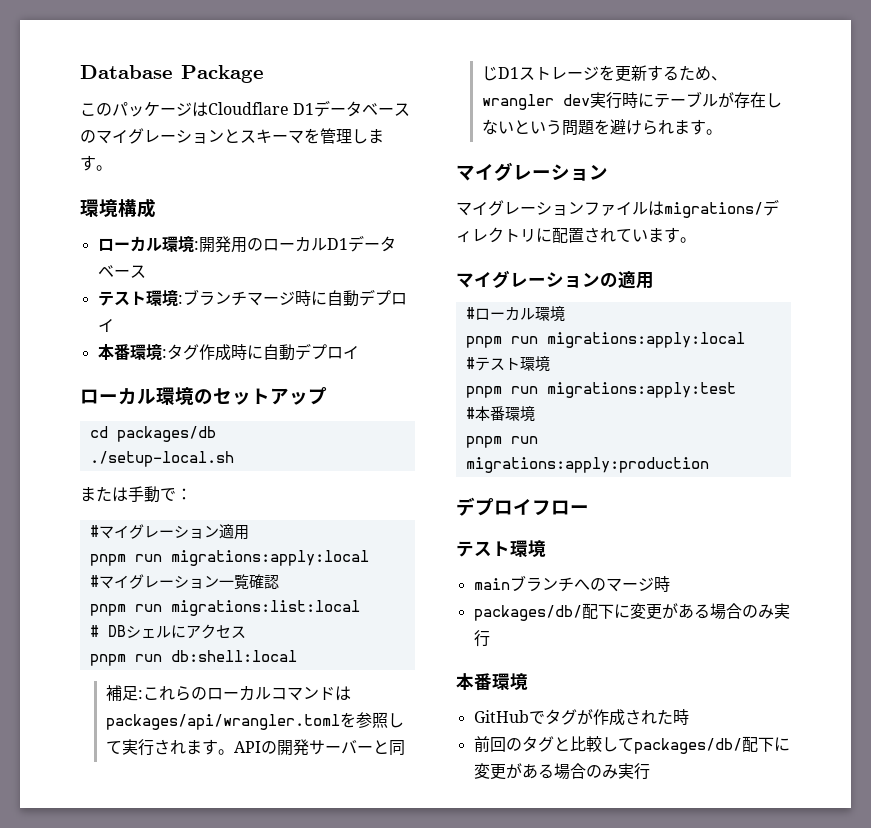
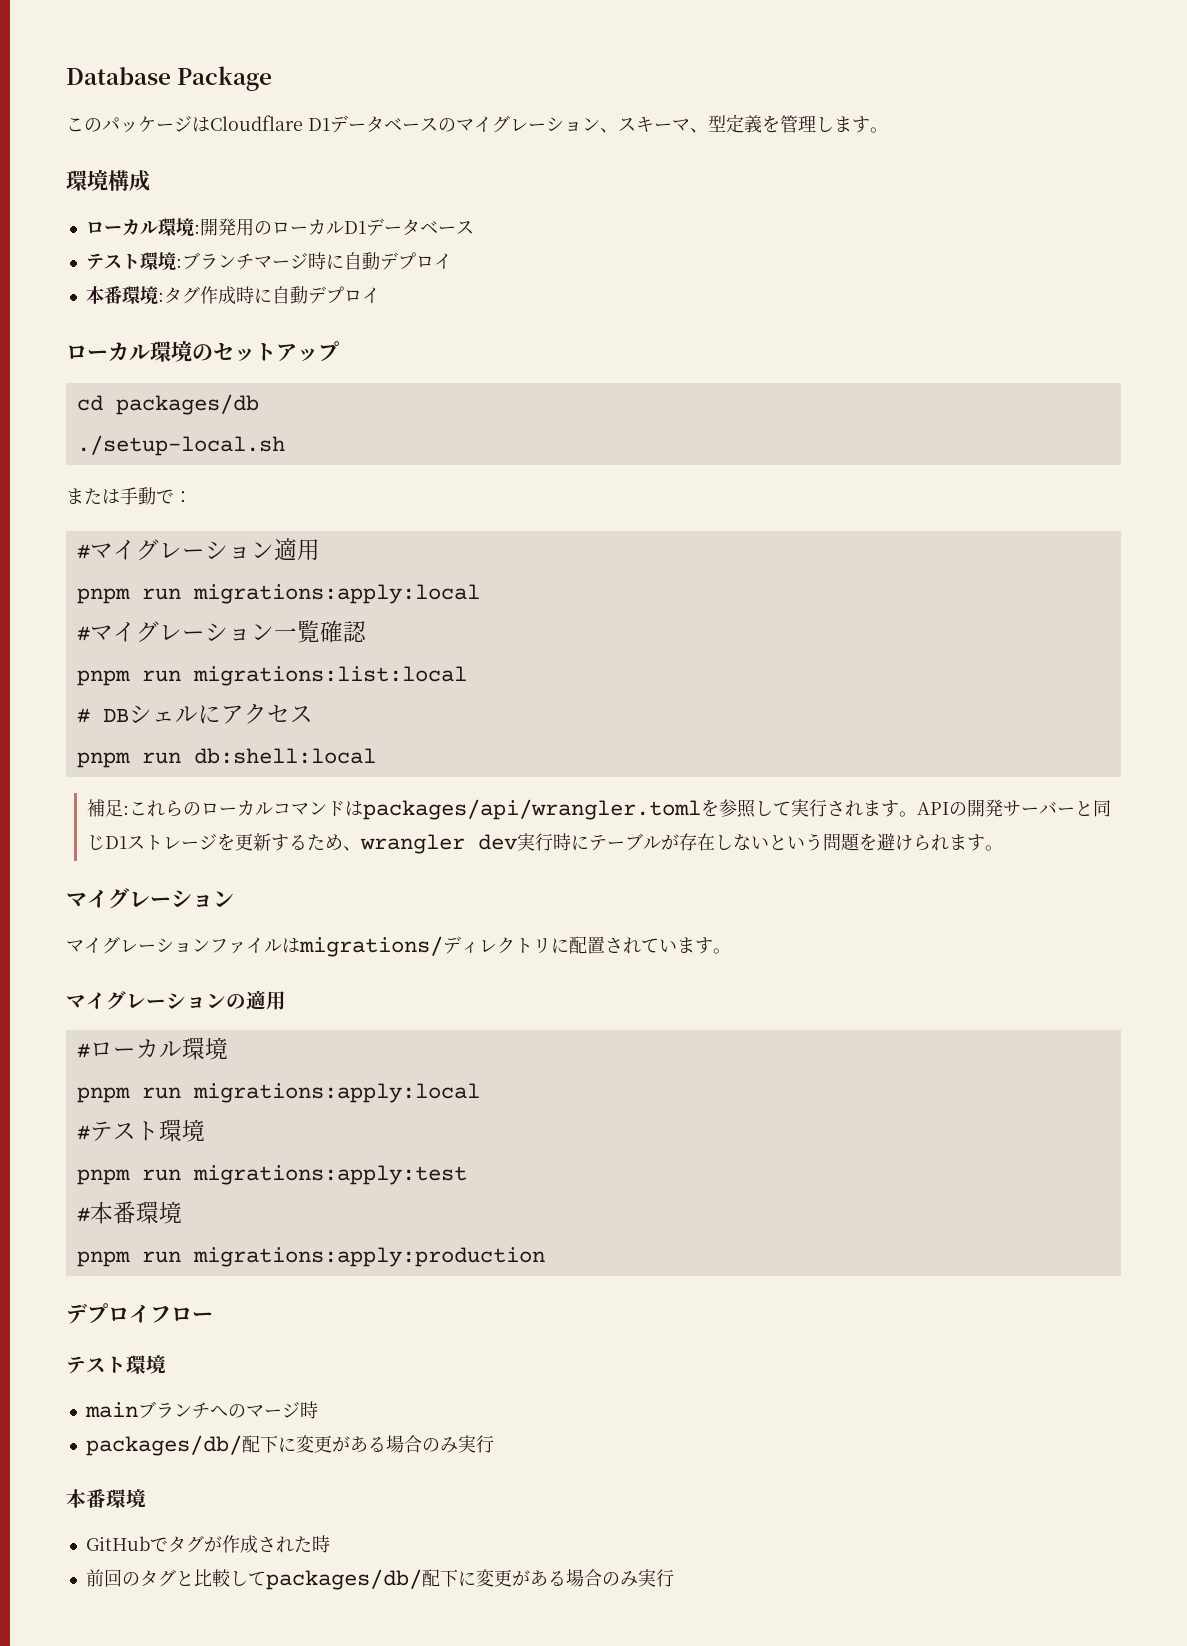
- このパッケージはCloudflare D1データベースのマイグレーションとスキーマを管理します。
+ このパッケージはCloudflare D1データベースのマイグレーション、スキーマ、型定義を管理します。

